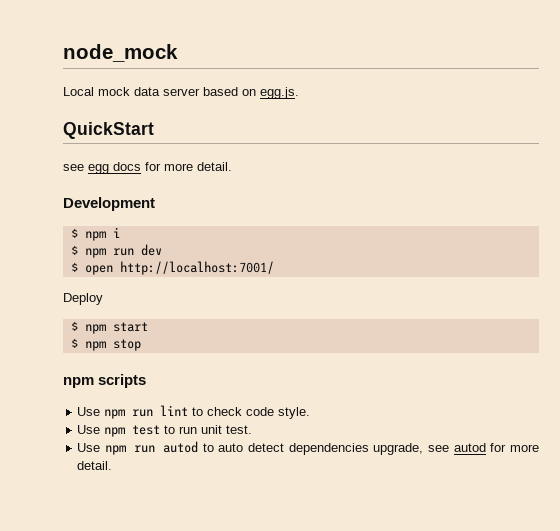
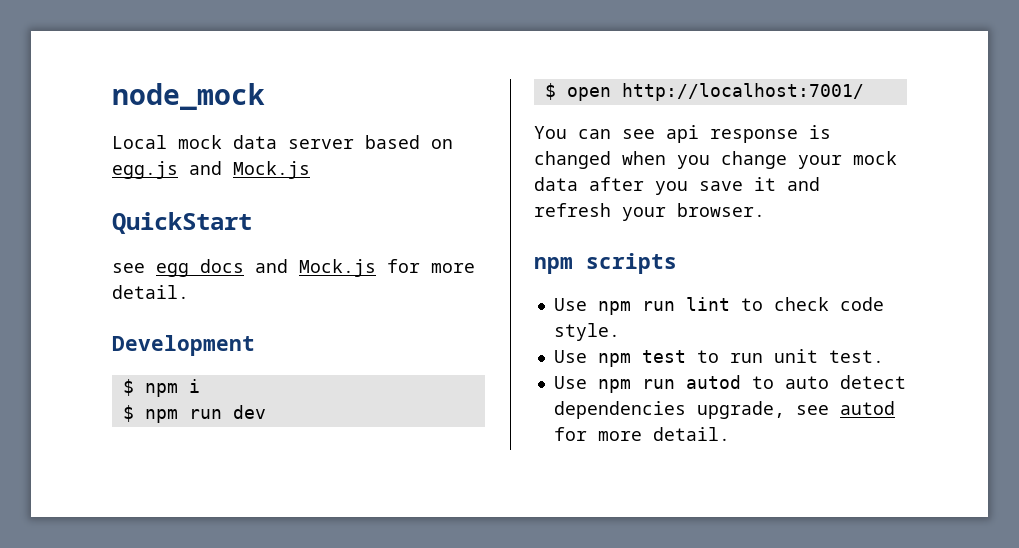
- Local mock data server based on egg.js.
+ Local mock data server based on egg.js and Mock.js
- see egg docs for more detail.
+ see egg docs and Mock.js for more detail.
- Deploy
- $ npm start
- $ npm stop
+ You can see api response is changed when you change your mock data after you save it and refresh your browser.

